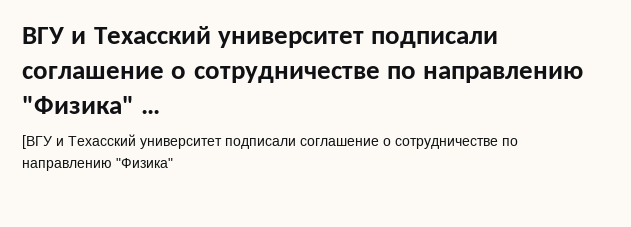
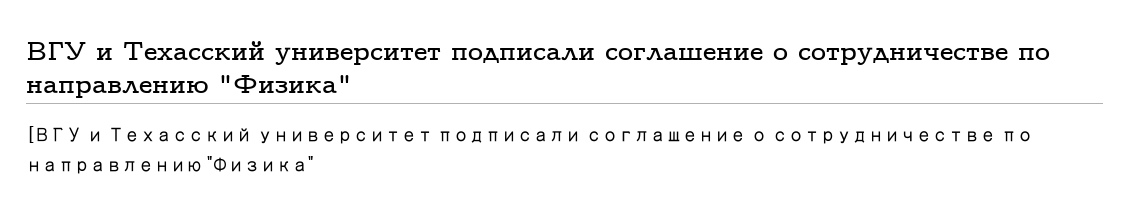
- ВГУ и Техасский университет подписали соглашение о сотрудничестве по направлению "Физика" …
+ ВГУ и Техасский университет подписали соглашение о сотрудничестве по направлению "Физика"

